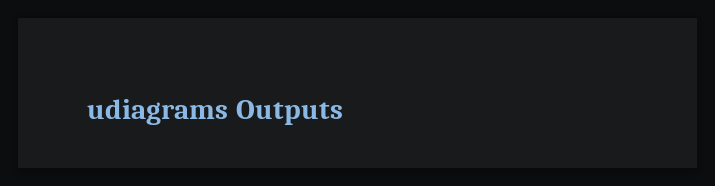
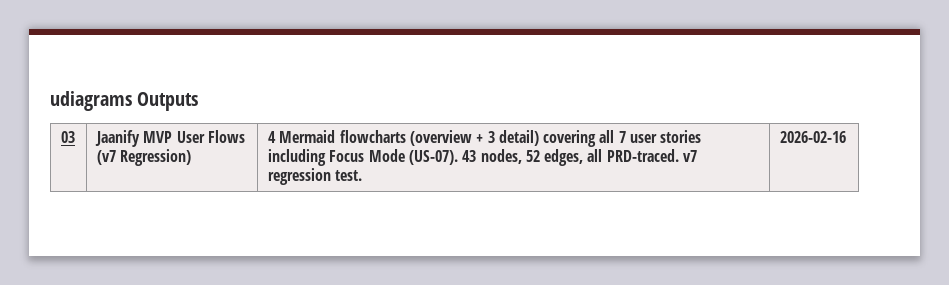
+ 03 | Jaanify MVP User Flows (v7 Regression) | 4 Mermaid flowcharts (overview + 3 detail) covering all 7 user stories including Focus Mode (US-07). 43 nodes, 52 edges, all PRD-traced. v7 regression test. | 2026-02-16

